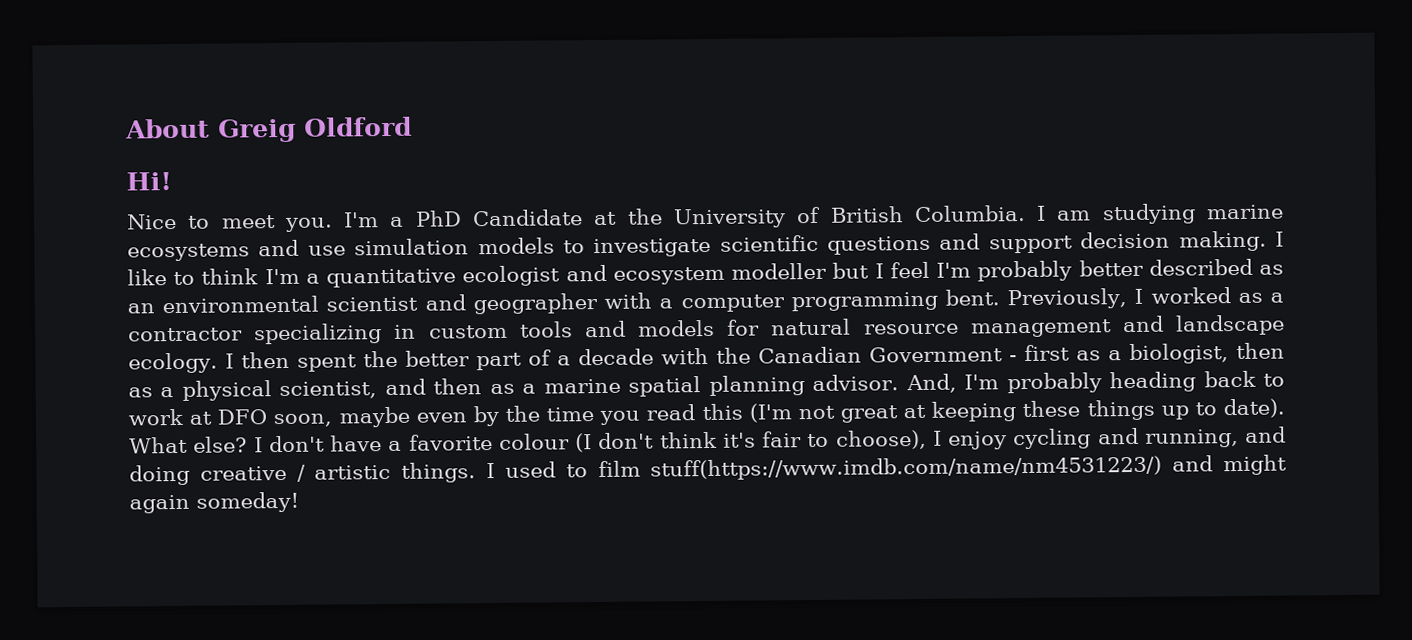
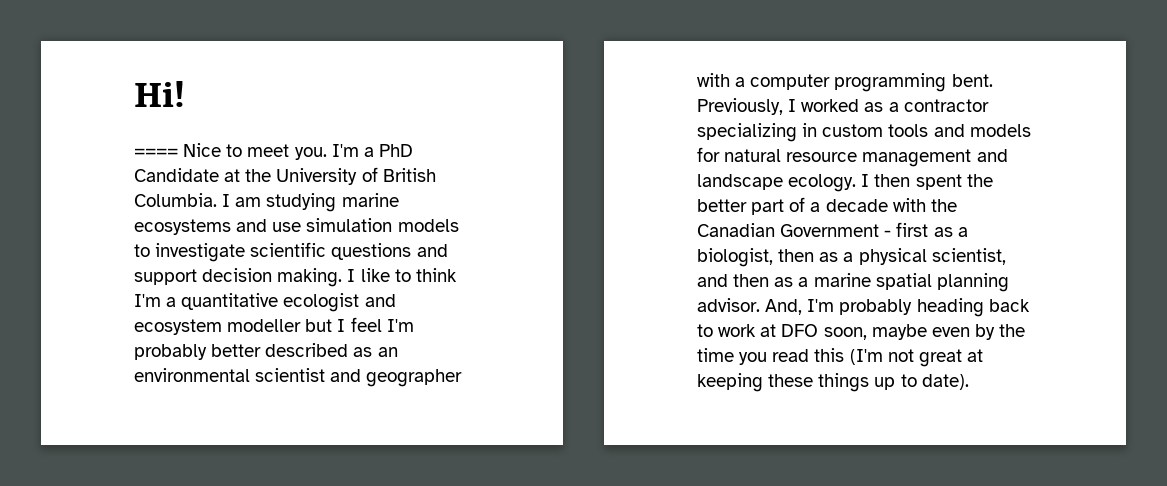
- About Greig Oldford
- Nice to meet you.
+ ==== Nice to meet you.
- What else? I don't have a favorite colour (I don't think it's fair to choose), I enjoy cycling and running, and doing creative / artistic things. I used to film stuff(https://www.imdb.com/name/nm4531223/) and might again someday!

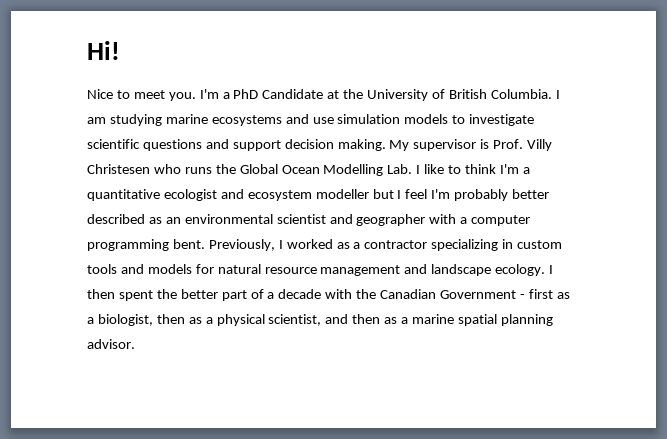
- ==== Nice to meet you.
+ Nice to meet you.
- I like to think I'm a quantitative ecologist and ecosystem modeller but I feel I'm probably better described as an environmental scientist and geographer with a computer programming bent.
+ My supervisor is Prof. Villy Christesen who runs the Global Ocean Modelling Lab. I like to think I'm a quantitative ecologist and ecosystem modeller but I feel I'm probably better described as an environmental scientist and geographer with a computer programming bent.
- And, I'm probably heading back to work at DFO soon, maybe even by the time you read this (I'm not great at keeping these things up to date).

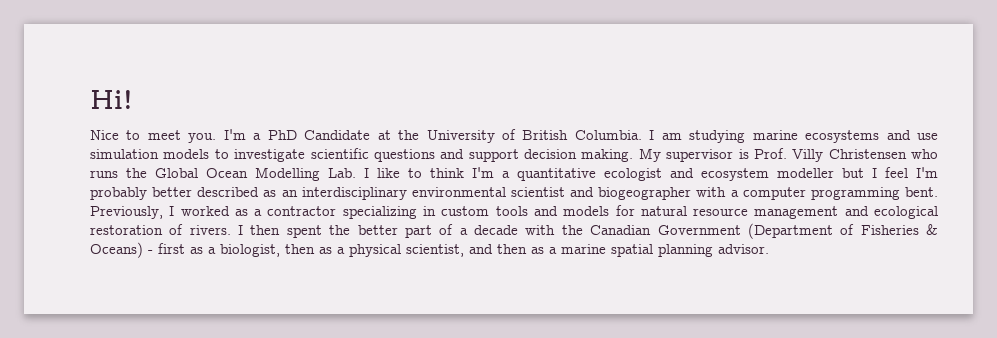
- My supervisor is Prof. Villy Christesen who runs the Global Ocean Modelling Lab. I like to think I'm a quantitative ecologist and ecosystem modeller but I feel I'm probably better described as an environmental scientist and geographer with a computer programming bent.
+ My supervisor is Prof. Villy Christensen who runs the Global Ocean Modelling Lab. I like to think I'm a quantitative ecologist and ecosystem modeller but I feel I'm probably better described as an interdisciplinary environmental scientist and biogeographer with a computer programming bent.
- Previously, I worked as a contractor specializing in custom tools and models for natural resource management and landscape ecology.
+ Previously, I worked as a contractor specializing in custom tools and models for natural resource management and ecological restoration of rivers.
- I then spent the better part of a decade with the Canadian Government - first as a biologist, then as a physical scientist, and then as a marine spatial planning advisor.
+ I then spent the better part of a decade with the Canadian Government (Department of Fisheries & Oceans) - first as a biologist, then as a physical scientist, and then as a marine spatial planning advisor.

